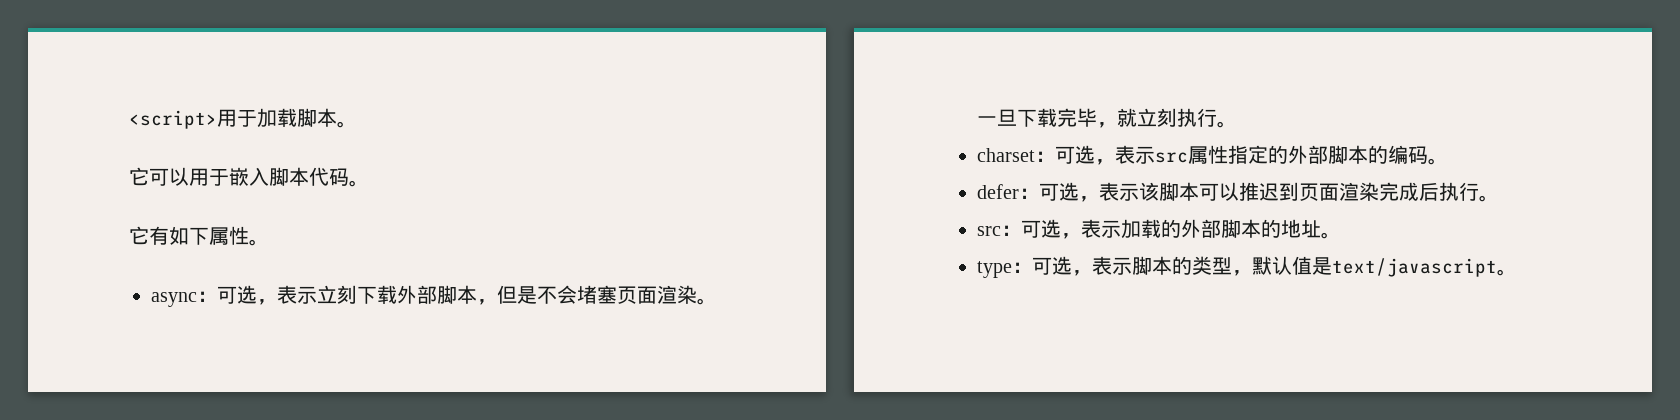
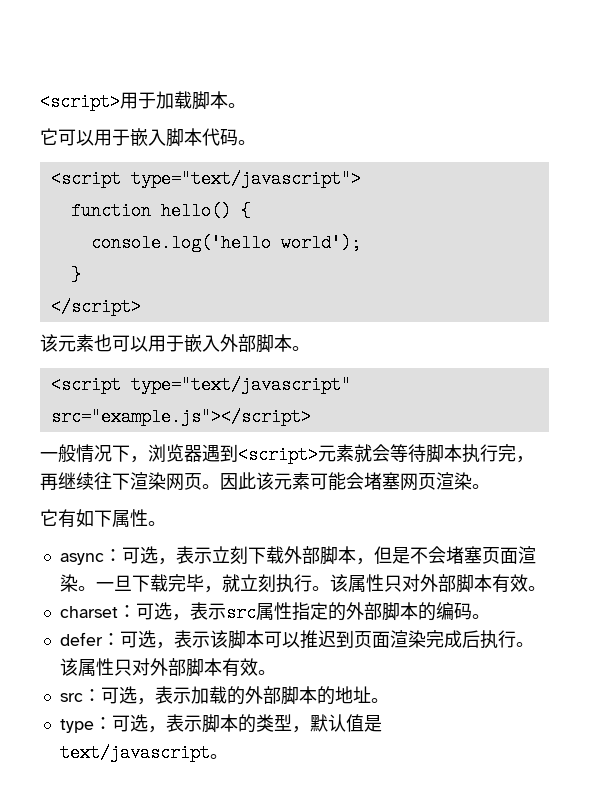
+ <script type="text/javascript">
+ function hello() {
+ console.log('hello world');
+ }
+ </script>
+ 该元素也可以用于嵌入外部脚本。
+ <script type="text/javascript" src="example.js"></script>
+ 一般情况下，浏览器遇到<script>元素就会等待脚本执行完，再继续往下渲染网页。因此该元素可能会堵塞网页渲染。
- 一旦下载完毕，就立刻执行。
+ 一旦下载完毕，就立刻执行。该属性只对外部脚本有效。
- defer：可选，表示该脚本可以推迟到页面渲染完成后执行。
+ defer：可选，表示该脚本可以推迟到页面渲染完成后执行。该属性只对外部脚本有效。

